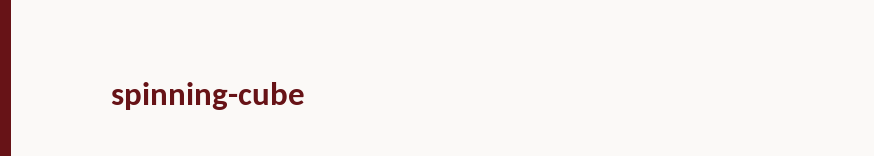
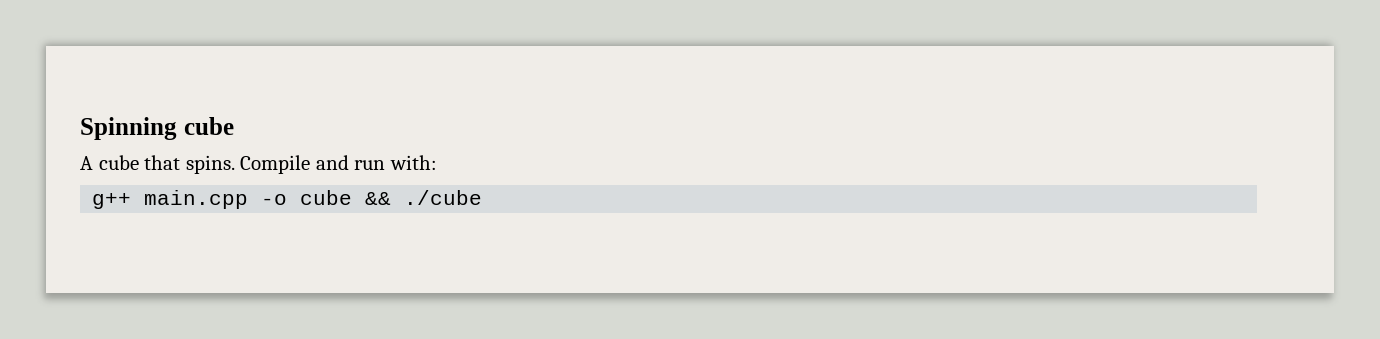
- spinning-cube
+ Spinning cube
+ A cube that spins. Compile and run with:
+ g++ main.cpp -o cube && ./cube

